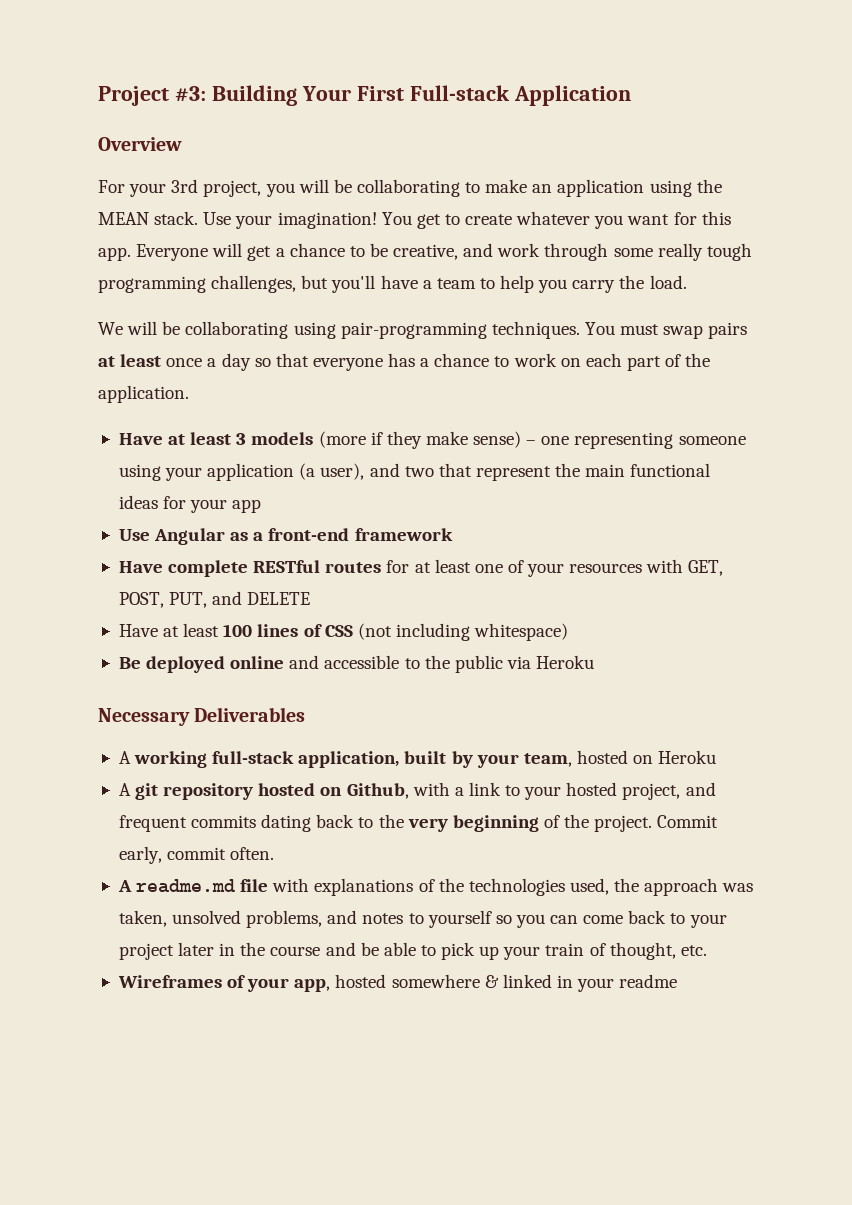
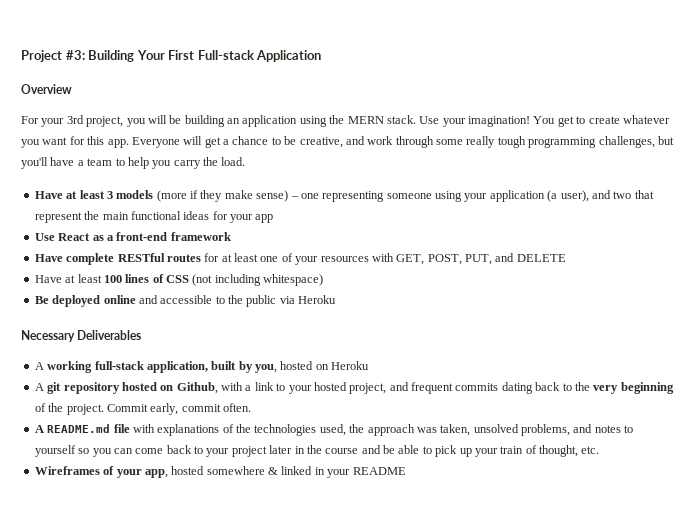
- For your 3rd project, you will be collaborating to make an application using the MEAN stack.
+ For your 3rd project, you will be building an application using the MERN stack.
- We will be collaborating using pair-programming techniques. You must swap pairs at least once a day so that everyone has a chance to work on each part of the application.
- Use Angular as a front-end framework
+ Use React as a front-end framework
- A working full-stack application, built by your team, hosted on Heroku
+ A working full-stack application, built by you, hosted on Heroku
- A readme.md file with explanations of the technologies used, the approach was taken, unsolved problems, and notes to yourself so you can come back to your project later in the course and be able to pick up your train of thought, etc.
+ A README.md file with explanations of the technologies used, the approach was taken, unsolved problems, and notes to yourself so you can come back to your project later in the course and be able to pick up your train of thought, etc.
- Wireframes of your app, hosted somewhere & linked in your readme
+ Wireframes of your app, hosted somewhere & linked in your README

